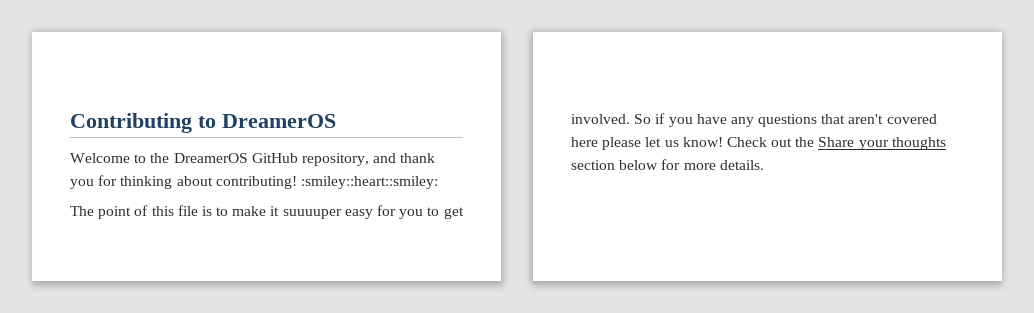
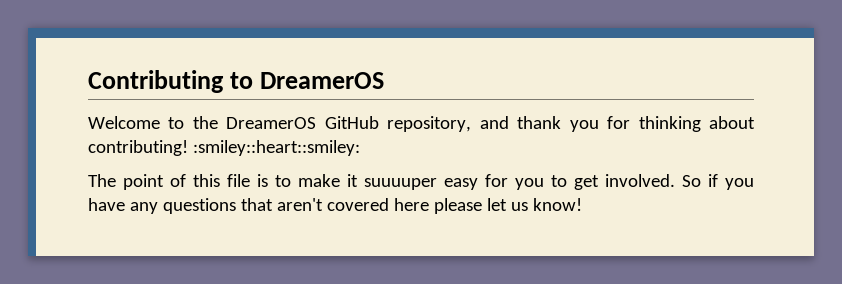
- Check out the Share your thoughts section below for more details.

